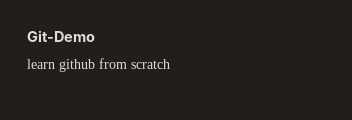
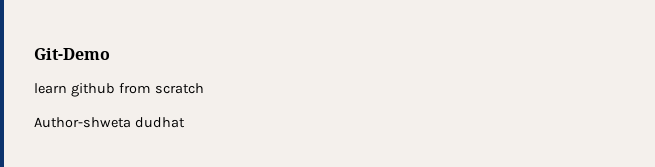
+ Author-shweta dudhat

